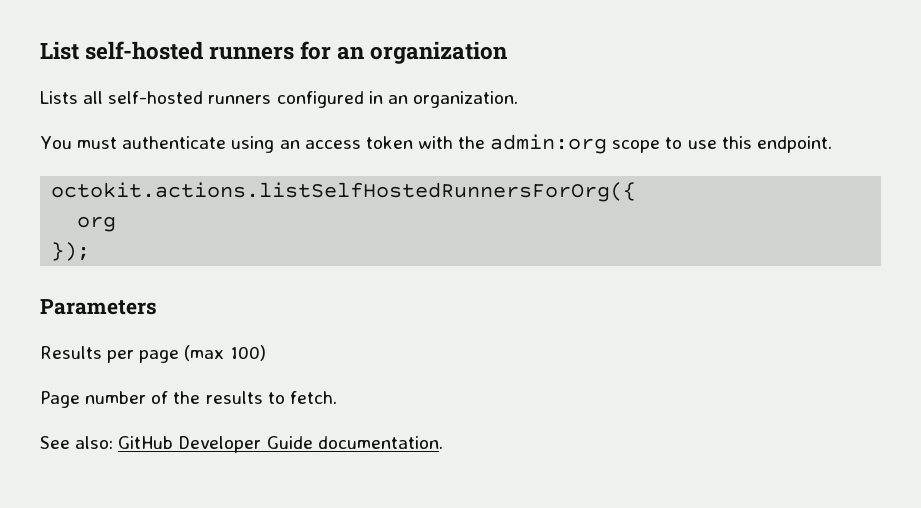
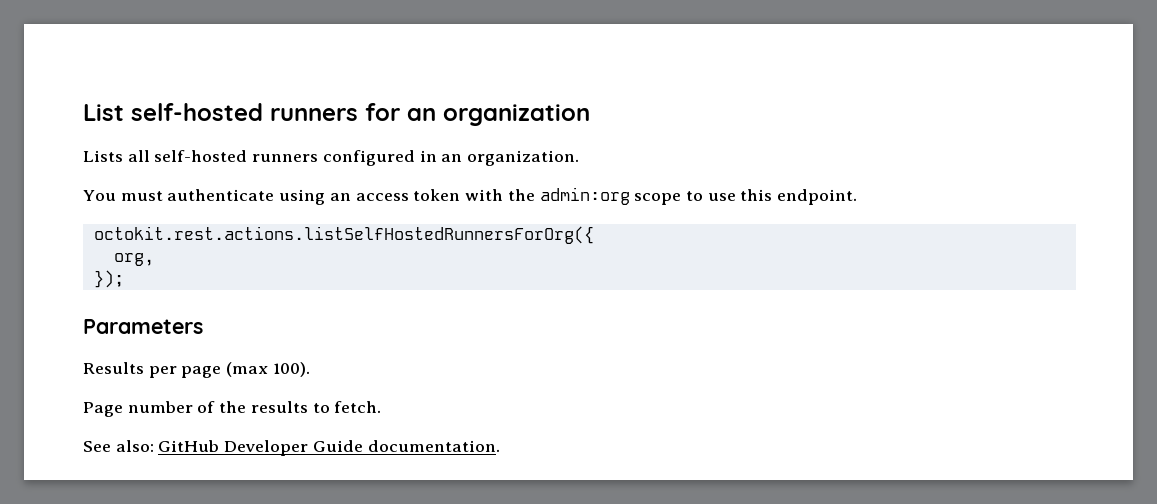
- octokit.actions.listSelfHostedRunnersForOrg({
- org
+ octokit.rest.actions.listSelfHostedRunnersForOrg({
+ org,
- Results per page (max 100)
+ Results per page (max 100).

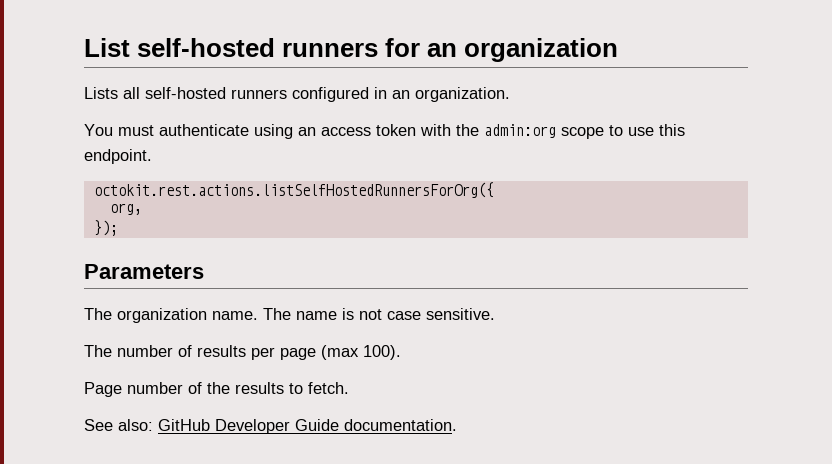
- Results per page (max 100).
+ The organization name. The name is not case sensitive.
+ The number of results per page (max 100).

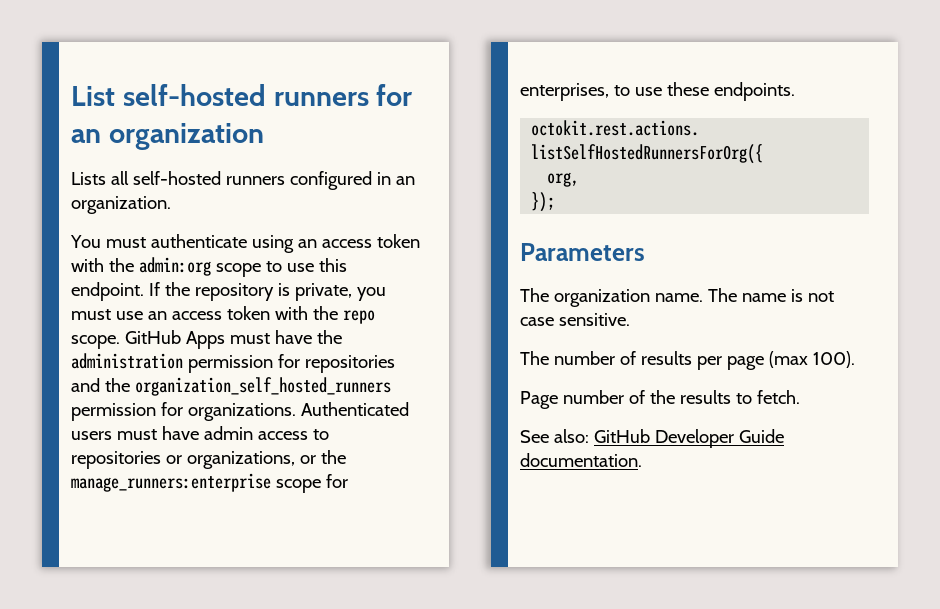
+ If the repository is private, you must use an access token with the repo scope. GitHub Apps must have the administration permission for repositories and the organization_self_hosted_runners permission for organizations. Authenticated users must have admin access to repositories or organizations, or the manage_runners:enterprise scope for enterprises, to use these endpoints.

